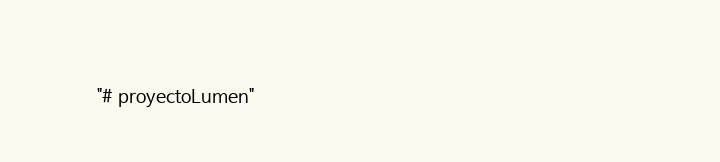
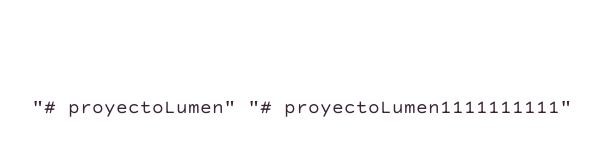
- "# proyectoLumen"
+ "# proyectoLumen" "# proyectoLumen1111111111"

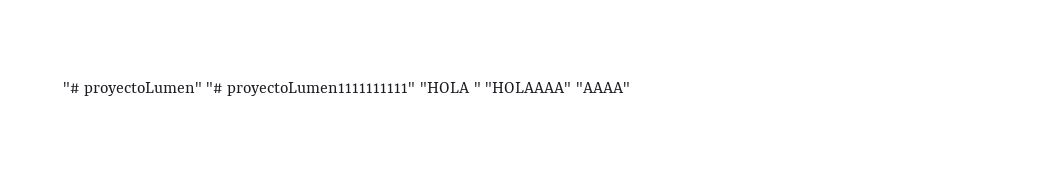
- "# proyectoLumen" "# proyectoLumen1111111111"
+ "# proyectoLumen" "# proyectoLumen1111111111" "HOLA " "HOLAAAA" "AAAA"

